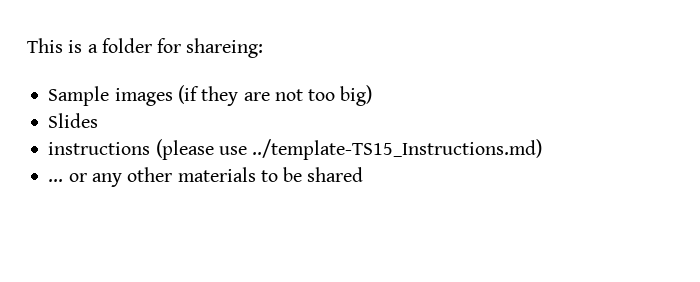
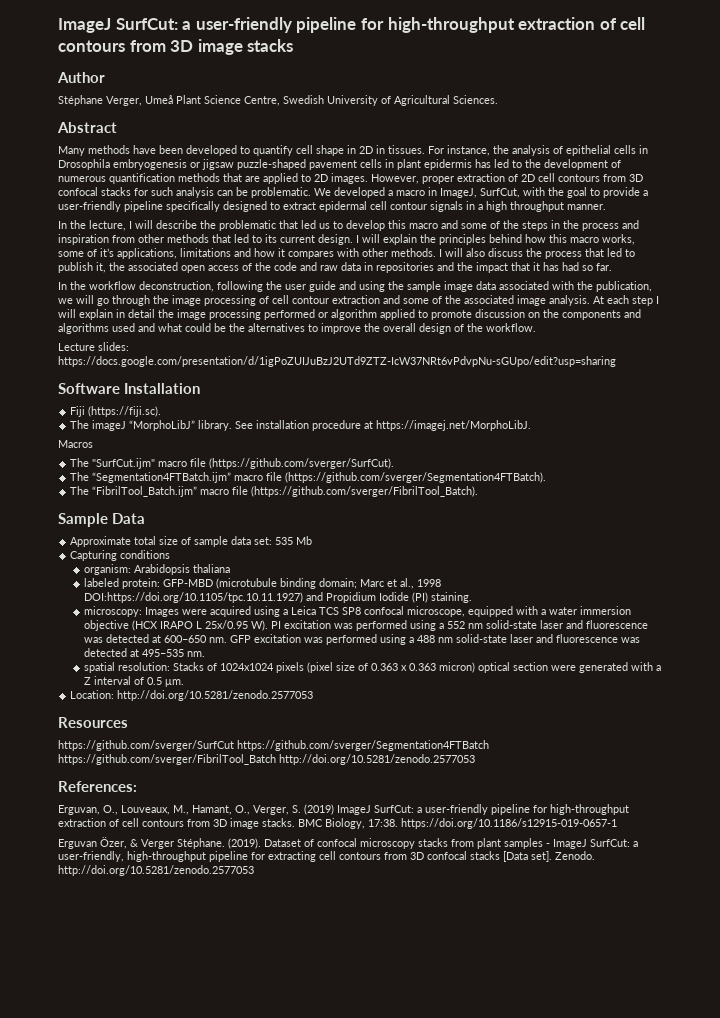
- This is a folder for shareing:
- Sample images (if they are not too big)
- Slides
- instructions (please use ../template-TS15_Instructions.md)
- ... or any other materials to be shared
+ ImageJ SurfCut: a user-friendly pipeline for high-throughput extraction of cell contours from 3D image stacks
+ Author
+ Stéphane Verger, Umeå Plant Science Centre, Swedish University of Agricultural Sciences.
+ Abstract
+ Many methods have been developed to quantify cell shape in 2D in tissues. For instance, the analysis of epithelial cells in Drosophila embryogenesis or jigsaw puzzle-shaped pavement cells in plant epidermis has led to the development of numerous quantification methods that are applied to 2D images. However, proper extraction of 2D cell contours from 3D confocal stacks for such analysis can be problematic. We developed a macro in ImageJ, SurfCut, with the goal to provide a user-friendly pipeline specifically designed to extract epidermal cell contour signals in a high throughput manner.
+ In the lecture, I will describe the problematic that led us to develop this macro and some of the steps in the process and inspiration from other methods that led to its current design. I will explain the principles behind how this macro works, some of it’s applications, limitations and how it compares with other methods. I will also discuss the process that led to publish it, the associated open access of the code and raw data in repositories and the impact that it has had so far.
+ In the workflow deconstruction, following the user guide and using the sample image data associated with the publication, we will go through the image processing of cell contour extraction and some of the associated image analysis. At each step I will explain in detail the image processing performed or algorithm applied to promote discussion on the components and algorithms used and what could be the alternatives to improve the overall design of the workflow.
+ Lecture slides: https://docs.google.com/presentation/d/1igPoZUIJuBzJ2UTd9ZTZ-IcW37NRt6vPdvpNu-sGUpo/edit?usp=sharing
+ Software Installation
+ Fiji (https://fiji.sc).
+ The imageJ “MorphoLibJ” library. See installation procedure at https://imagej.net/MorphoLibJ.
+ Macros
+ The "SurfCut.ijm" macro file (https://github.com/sverger/SurfCut).
+ The “Segmentation4FTBatch.ijm” macro file (https://github.com/sverger/Segmentation4FTBatch).
+ The “FibrilTool_Batch.ijm” macro file (https://github.com/sverger/FibrilTool_Batch).
+ Sample Data
+ Approximate total size of sample data set: 535 Mb
+ Capturing conditions
+ organism: Arabidopsis thaliana
+ labeled protein: GFP-MBD (microtubule binding domain; Marc et al., 1998 DOI:https://doi.org/10.1105/tpc.10.11.1927) and Propidium Iodide (PI) staining.
+ microscopy: Images were acquired using a Leica TCS SP8 confocal microscope, equipped with a water immersion objective (HCX IRAPO L 25x/0.95 W). PI excitation was performed using a 552 nm solid-state laser and fluorescence was detected at 600–650 nm. GFP excitation was performed using a 488 nm solid-state laser and fluorescence was detected at 495–535 nm.
+ spatial resolution: Stacks of 1024x1024 pixels (pixel size of 0.363 x 0.363 micron) optical section were generated with a Z interval of 0.5 μm.
+ Location: http://doi.org/10.5281/zenodo.2577053
+ Resources
+ https://github.com/sverger/SurfCut https://github.com/sverger/Segmentation4FTBatch https://github.com/sverger/FibrilTool_Batch http://doi.org/10.5281/zenodo.2577053
+ References:
+ Erguvan, O., Louveaux, M., Hamant, O., Verger, S. (2019) ImageJ SurfCut: a user-friendly pipeline for high-throughput extraction of cell contours from 3D image stacks. BMC Biology, 17:38. https://doi.org/10.1186/s12915-019-0657-1
+ Erguvan Özer, & Verger Stéphane. (2019). Dataset of confocal microscopy stacks from plant samples - ImageJ SurfCut: a user-friendly, high-throughput pipeline for extracting cell contours from 3D confocal stacks [Data set]. Zenodo. http://doi.org/10.5281/zenodo.2577053

